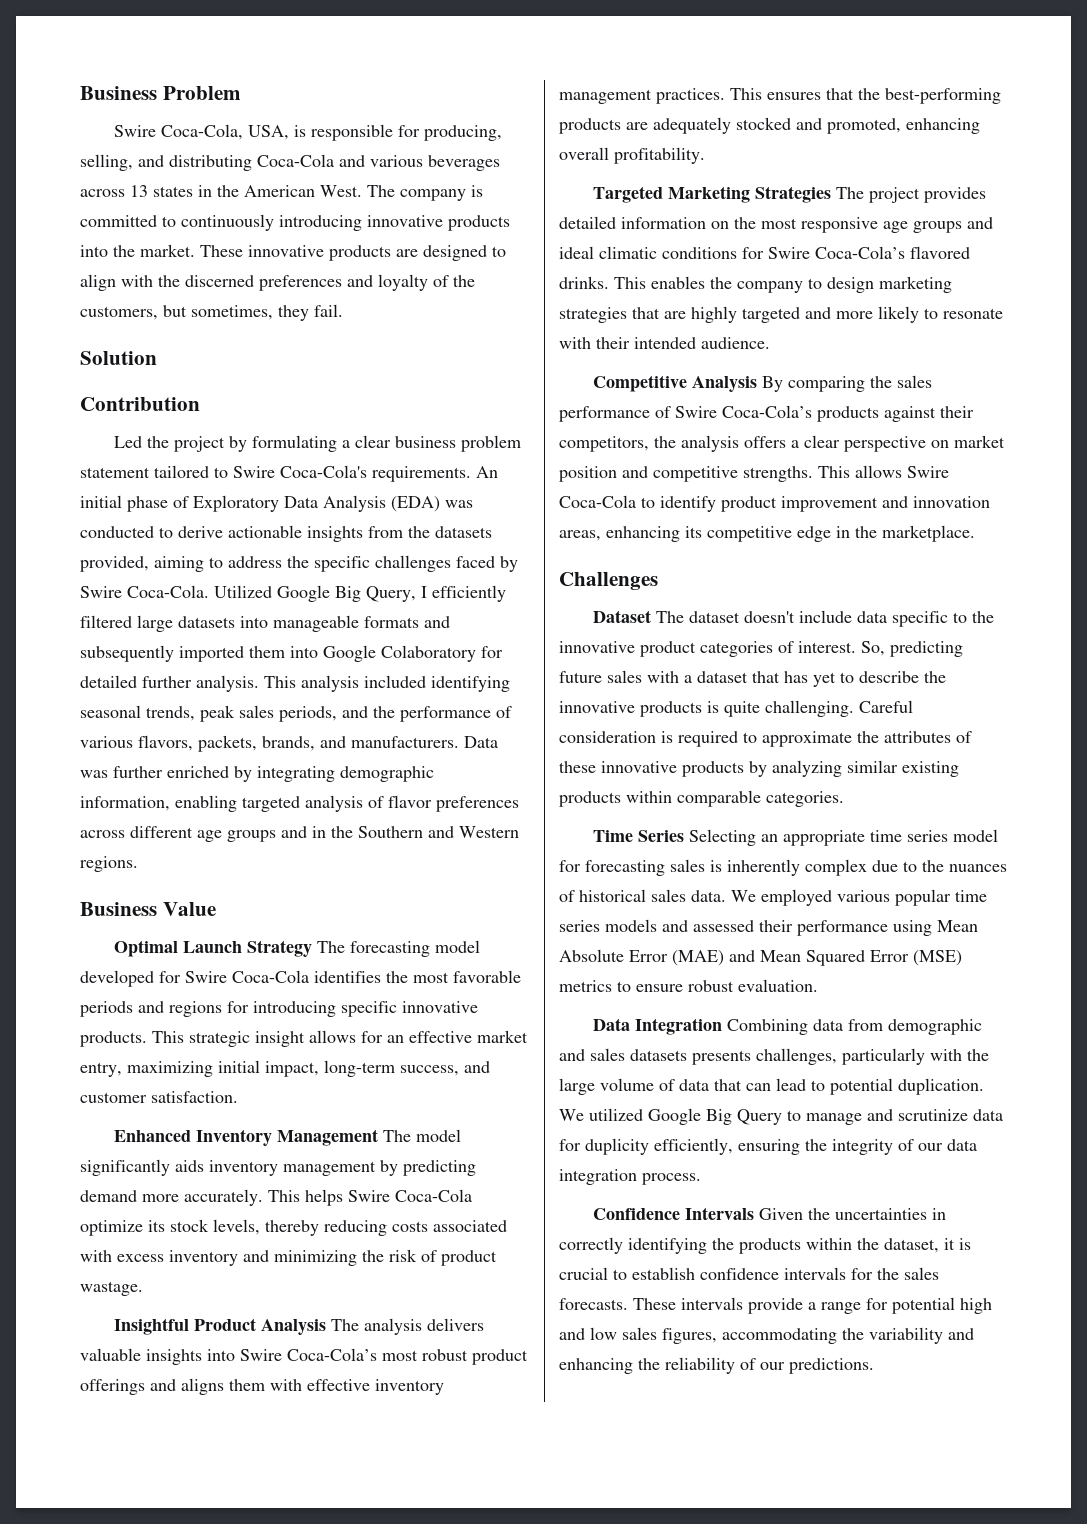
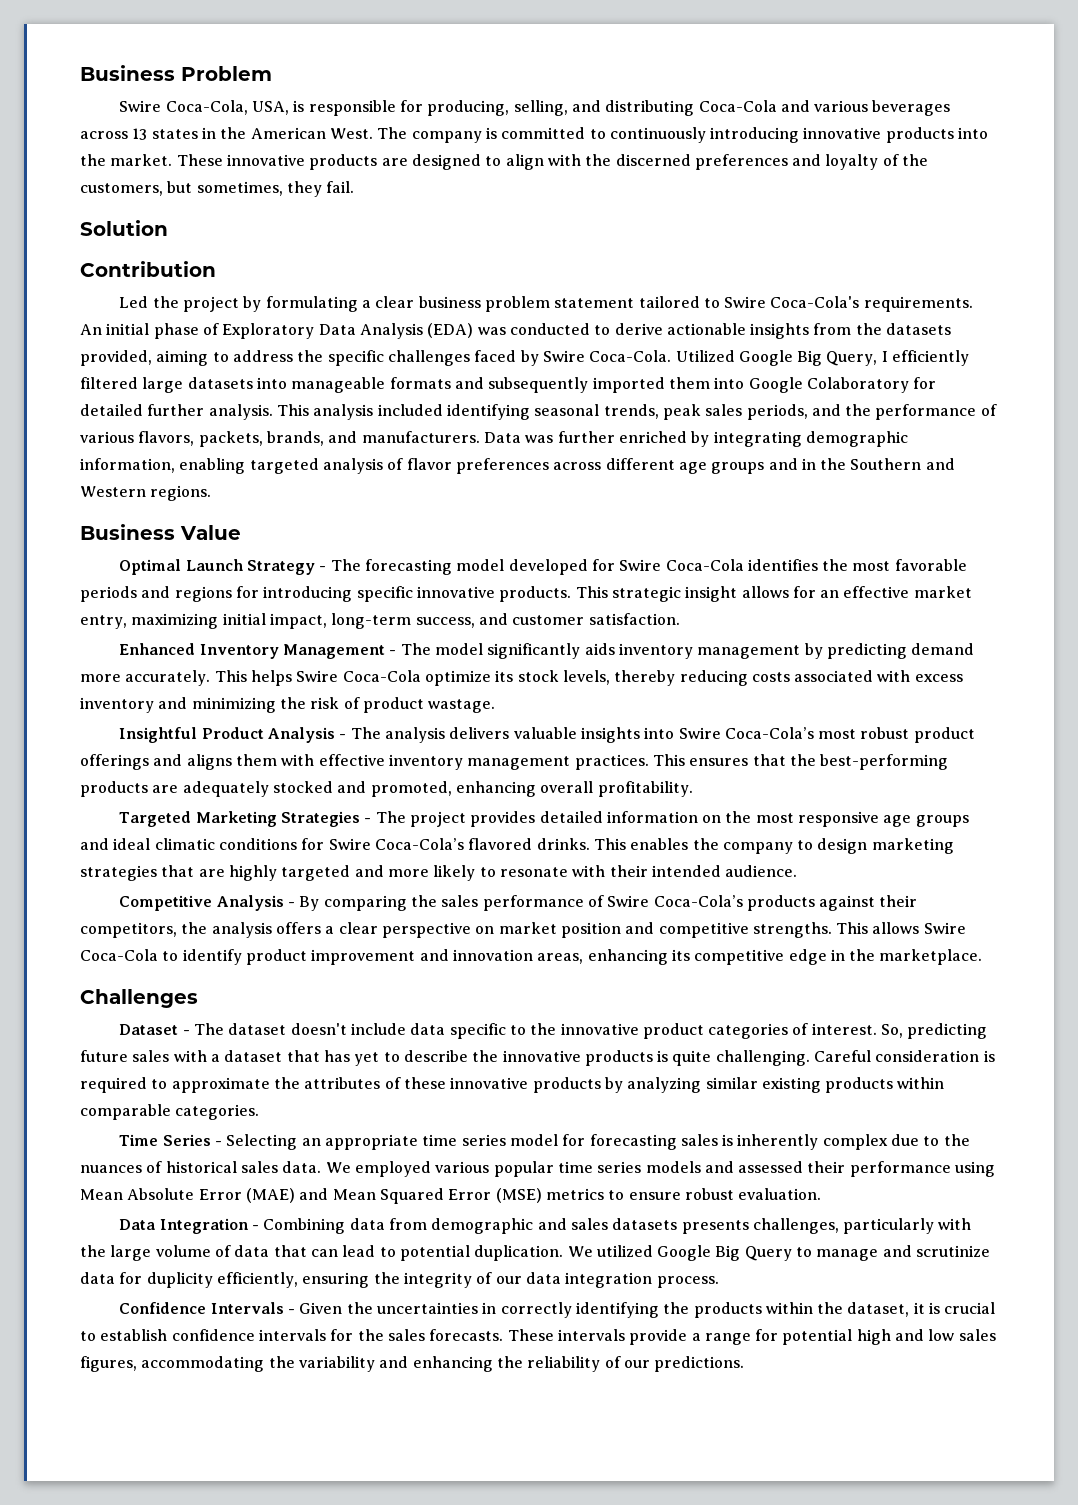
- Optimal Launch Strategy The forecasting model developed for Swire Coca-Cola identifies the most favorable periods and regions for introducing specific innovative products.
+ Optimal Launch Strategy - The forecasting model developed for Swire Coca-Cola identifies the most favorable periods and regions for introducing specific innovative products.
- Enhanced Inventory Management The model significantly aids inventory management by predicting demand more accurately.
+ Enhanced Inventory Management - The model significantly aids inventory management by predicting demand more accurately.
- Insightful Product Analysis The analysis delivers valuable insights into Swire Coca-Cola’s most robust product offerings and aligns them with effective inventory management practices.
+ Insightful Product Analysis - The analysis delivers valuable insights into Swire Coca-Cola’s most robust product offerings and aligns them with effective inventory management practices.
- Targeted Marketing Strategies The project provides detailed information on the most responsive age groups and ideal climatic conditions for Swire Coca-Cola’s flavored drinks.
+ Targeted Marketing Strategies - The project provides detailed information on the most responsive age groups and ideal climatic conditions for Swire Coca-Cola’s flavored drinks.
- Competitive Analysis By comparing the sales performance of Swire Coca-Cola’s products against their competitors, the analysis offers a clear perspective on market position and competitive strengths.
+ Competitive Analysis - By comparing the sales performance of Swire Coca-Cola’s products against their competitors, the analysis offers a clear perspective on market position and competitive strengths.
- Dataset The dataset doesn't include data specific to the innovative product categories of interest.
+ Dataset - The dataset doesn't include data specific to the innovative product categories of interest.
- Time Series Selecting an appropriate time series model for forecasting sales is inherently complex due to the nuances of historical sales data.
+ Time Series - Selecting an appropriate time series model for forecasting sales is inherently complex due to the nuances of historical sales data.
- Data Integration Combining data from demographic and sales datasets presents challenges, particularly with the large volume of data that can lead to potential duplication.
+ Data Integration - Combining data from demographic and sales datasets presents challenges, particularly with the large volume of data that can lead to potential duplication.
- Confidence Intervals Given the uncertainties in correctly identifying the products within the dataset, it is crucial to establish confidence intervals for the sales forecasts.
+ Confidence Intervals - Given the uncertainties in correctly identifying the products within the dataset, it is crucial to establish confidence intervals for the sales forecasts.

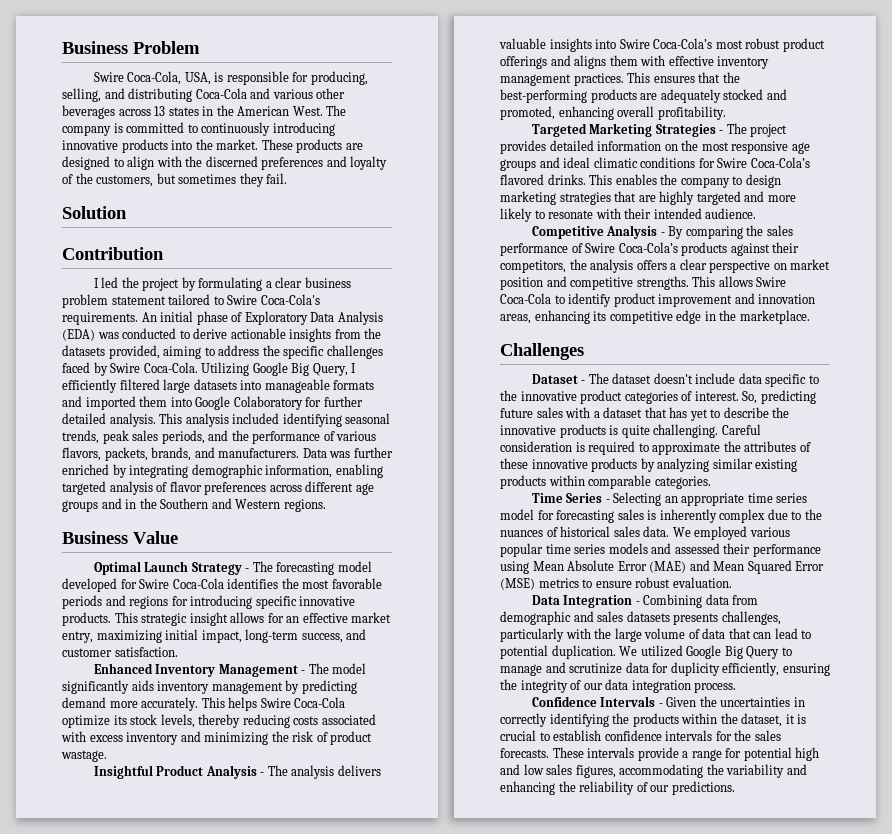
- Swire Coca-Cola, USA, is responsible for producing, selling, and distributing Coca-Cola and various beverages across 13 states in the American West.
+ Swire Coca-Cola, USA, is responsible for producing, selling, and distributing Coca-Cola and various other beverages across 13 states in the American West.
- These innovative products are designed to align with the discerned preferences and loyalty of the customers, but sometimes, they fail.
+ These products are designed to align with the discerned preferences and loyalty of the customers, but sometimes they fail.
- Led the project by formulating a clear business problem statement tailored to Swire Coca-Cola's requirements.
+ I led the project by formulating a clear business problem statement tailored to Swire Coca-Cola's requirements.
- Utilized Google Big Query, I efficiently filtered large datasets into manageable formats and subsequently imported them into Google Colaboratory for detailed further analysis.
+ Utilizing Google Big Query, I efficiently filtered large datasets into manageable formats and imported them into Google Colaboratory for further detailed analysis.

